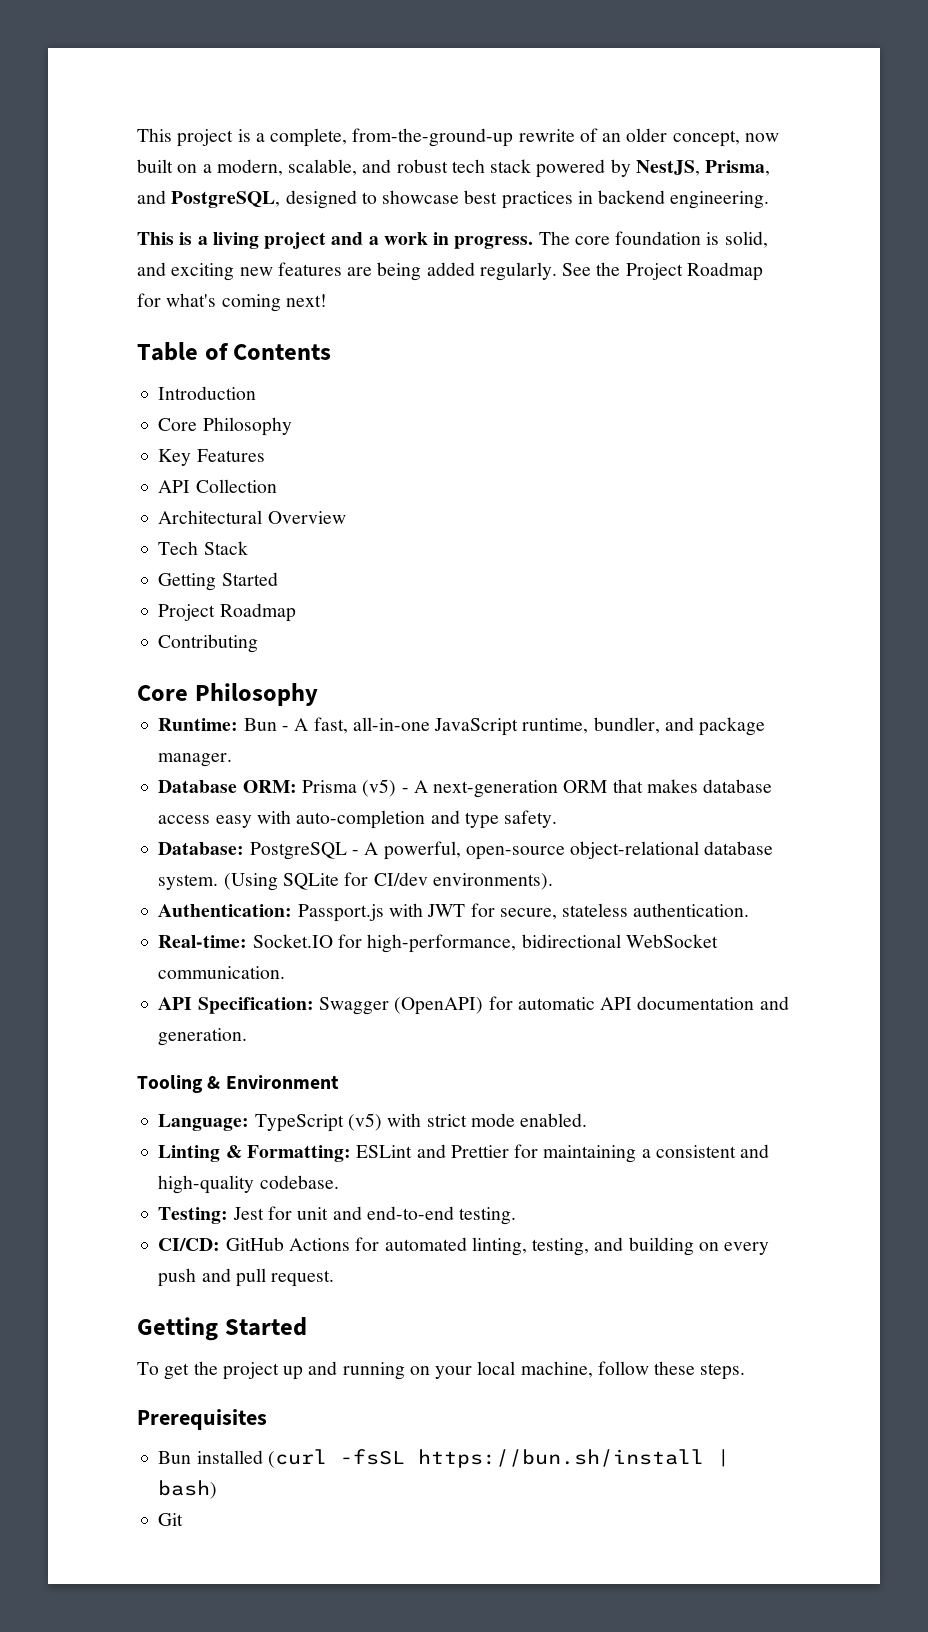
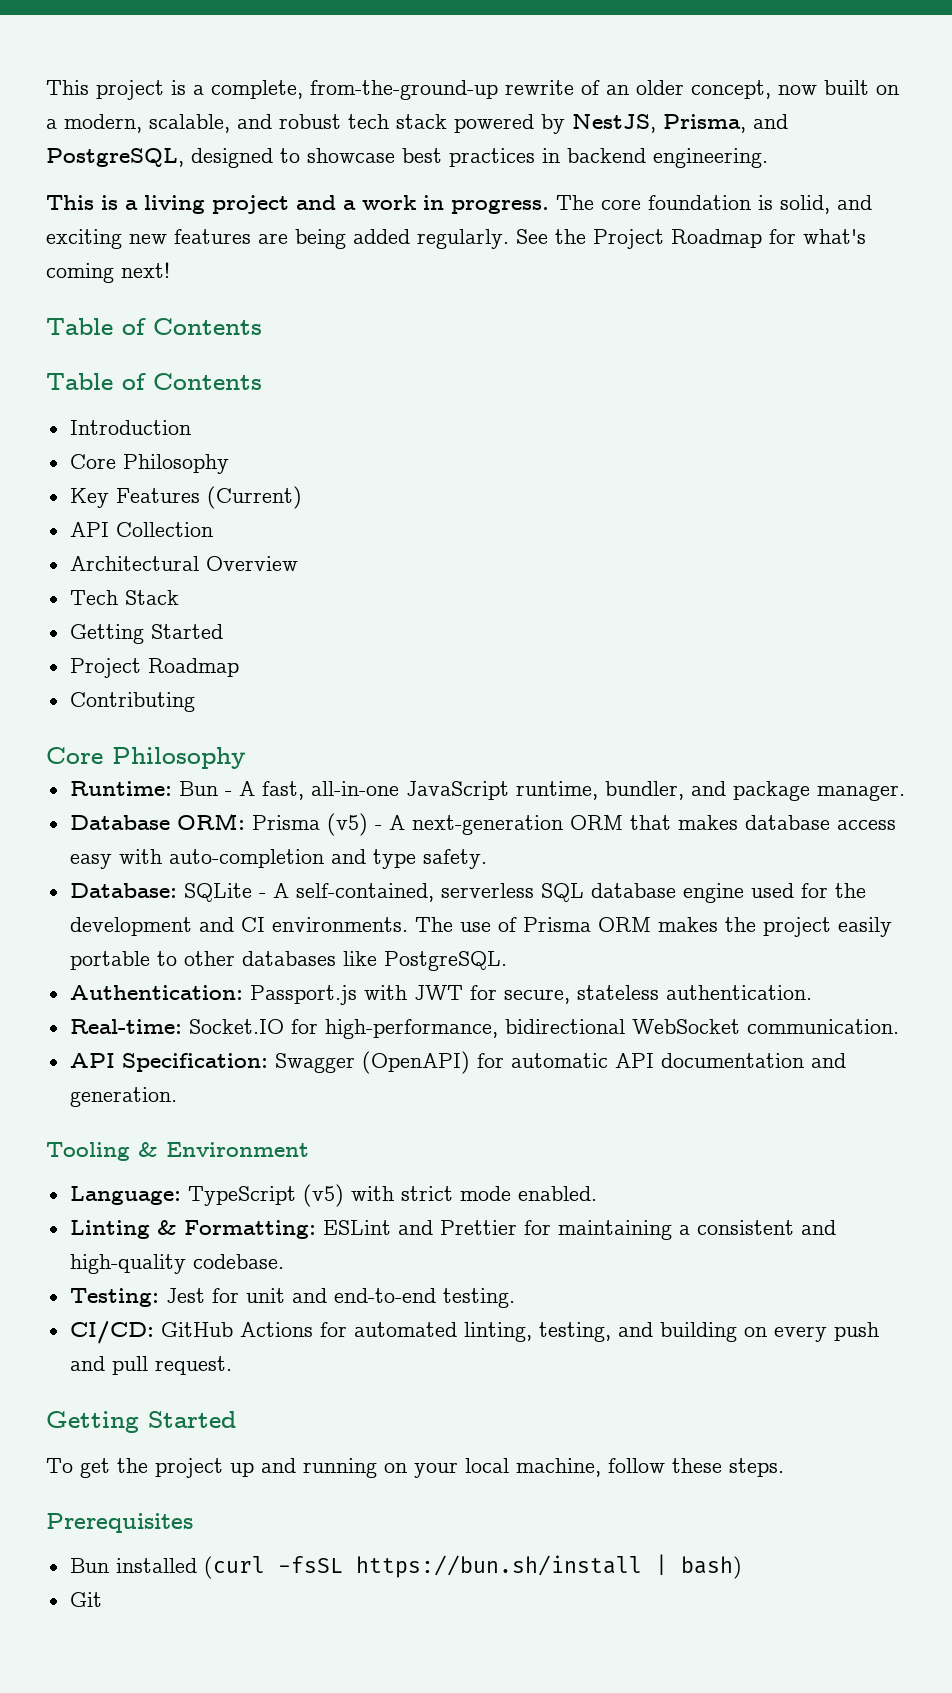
  See the Project Roadmap for what's coming next!
+ Table of Contents
- Key Features
+ Key Features (Current)
- Database: PostgreSQL - A powerful, open-source object-relational database system. (Using SQLite for CI/dev environments).
+ Database: SQLite - A self-contained, serverless SQL database engine used for the development and CI environments. The use of Prisma ORM makes the project easily portable to other databases like PostgreSQL.

